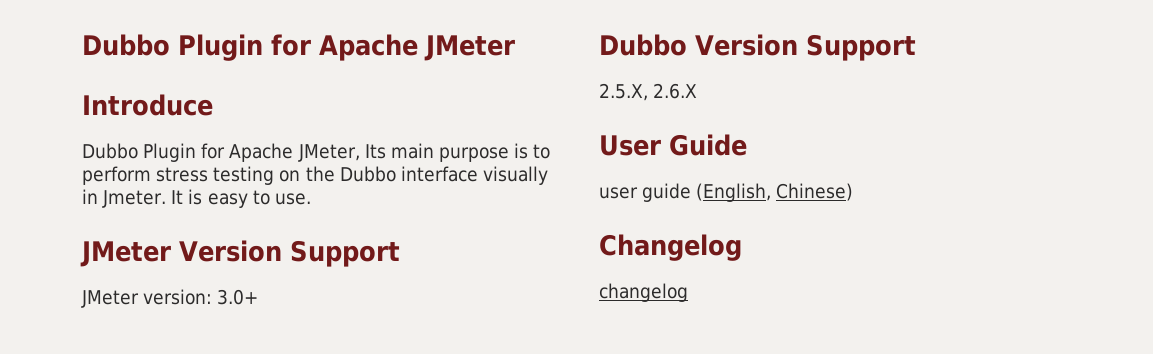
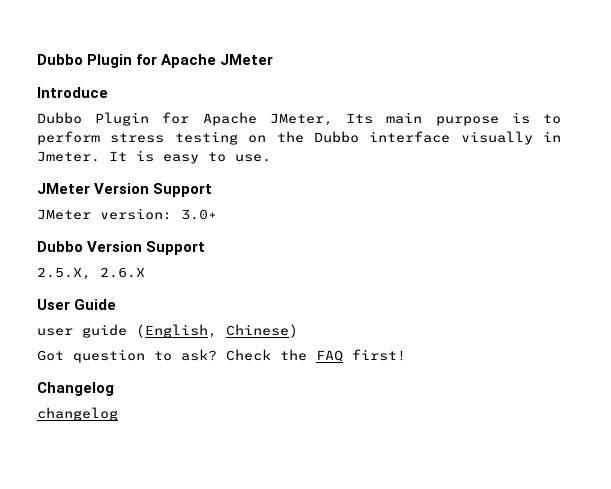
+ Got question to ask? Check the FAQ first!

